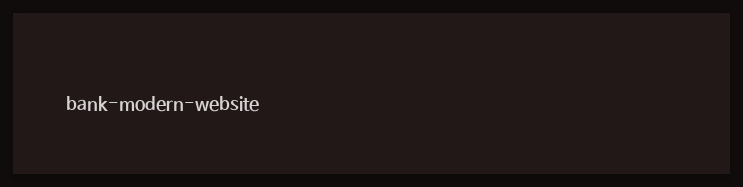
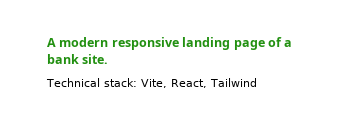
- bank-modern-website
+ A modern responsive landing page of a bank site.
+ Technical stack: Vite, React, Tailwind

